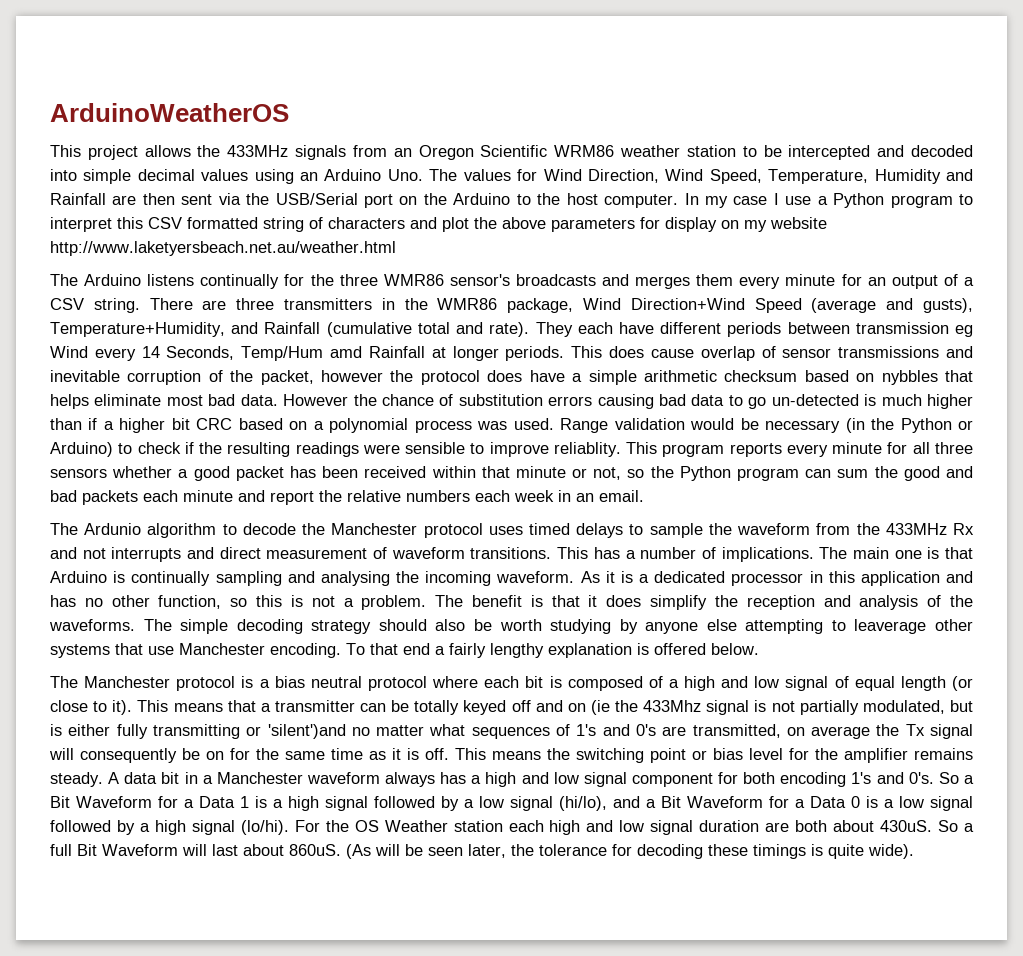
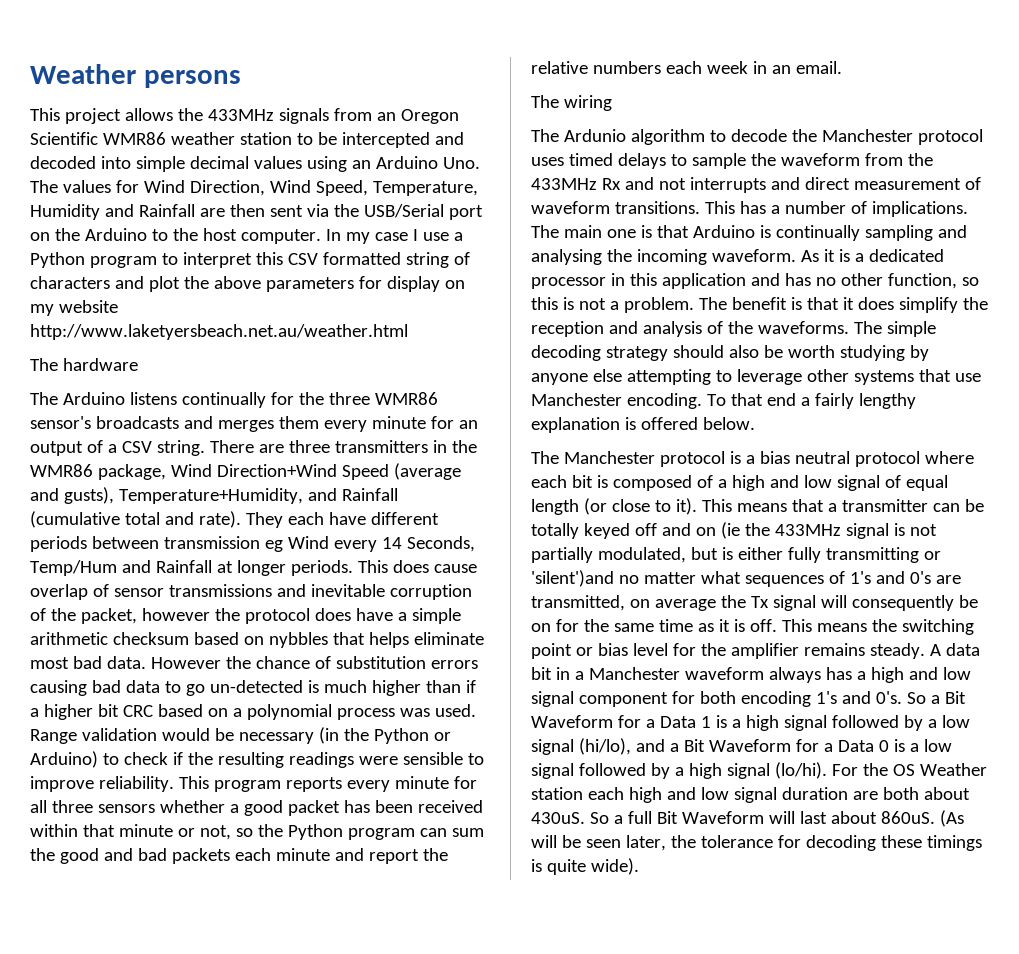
- ArduinoWeatherOS
+ Weather persons
- This project allows the 433MHz signals from an Oregon Scientific WRM86 weather station to be intercepted and decoded into simple decimal values using an Arduino Uno. The values for Wind Direction, Wind Speed, Temperature, Humidity and Rainfall are then sent via the USB/Serial port on the Arduino to the host computer.
+ This project allows the 433MHz signals from an Oregon Scientific WMR86 weather station to be intercepted and decoded into simple decimal values using an Arduino Uno. The values for Wind Direction, Wind Speed, Temperature, Humidity and Rainfall are then sent via the USB/Serial port on the Arduino to the host computer.
+ The hardware
- They each have different periods between transmission eg Wind every 14 Seconds, Temp/Hum amd Rainfall at longer periods.
+ They each have different periods between transmission eg Wind every 14 Seconds, Temp/Hum and Rainfall at longer periods.
- Range validation would be necessary (in the Python or Arduino) to check if the resulting readings were sensible to improve reliablity.
+ Range validation would be necessary (in the Python or Arduino) to check if the resulting readings were sensible to improve reliability.
+ The wiring
- The simple decoding strategy should also be worth studying by anyone else attempting to leaverage other systems that use Manchester encoding.
+ The simple decoding strategy should also be worth studying by anyone else attempting to leverage other systems that use Manchester encoding.
- This means that a transmitter can be totally keyed off and on (ie the 433Mhz signal is not partially modulated, but is either fully transmitting or 'silent')and no matter what sequences of 1's and 0's are transmitted, on average the Tx signal will consequently be on for the same time as it is off.
+ This means that a transmitter can be totally keyed off and on (ie the 433MHz signal is not partially modulated, but is either fully transmitting or 'silent')and no matter what sequences of 1's and 0's are transmitted, on average the Tx signal will consequently be on for the same time as it is off.

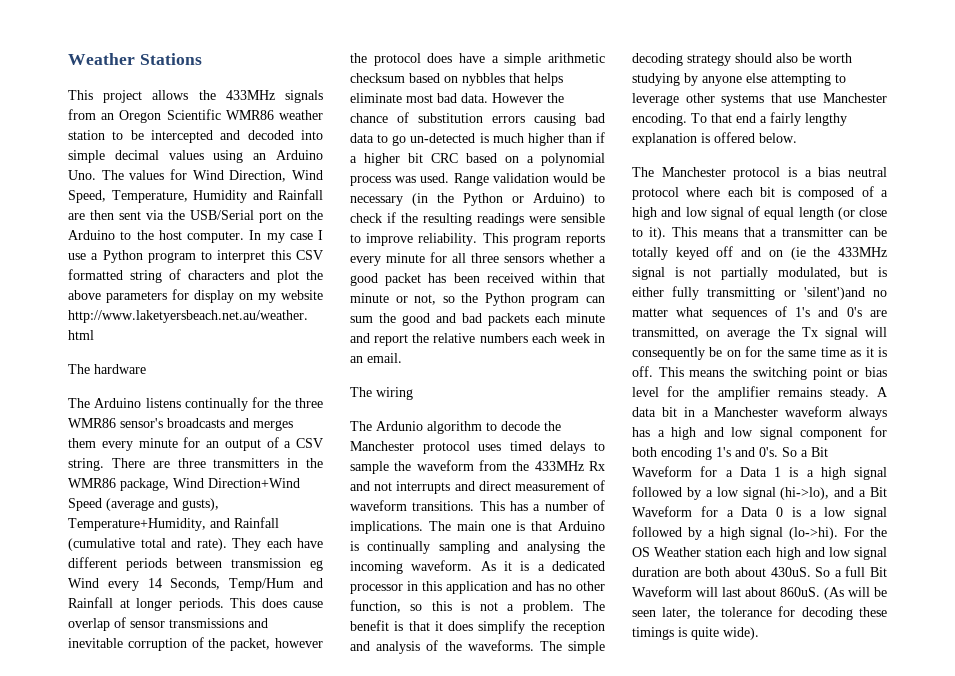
- Weather persons
+ Weather Stations
- So a Bit Waveform for a Data 1 is a high signal followed by a low signal (hi/lo), and a Bit Waveform for a Data 0 is a low signal followed by a high signal (lo/hi).
+ So a Bit Waveform for a Data 1 is a high signal followed by a low signal (hi->lo), and a Bit Waveform for a Data 0 is a low signal followed by a high signal (lo->hi).

